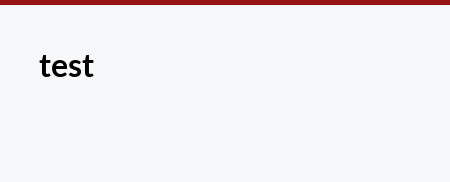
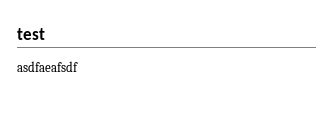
+ asdfaeafsdf

